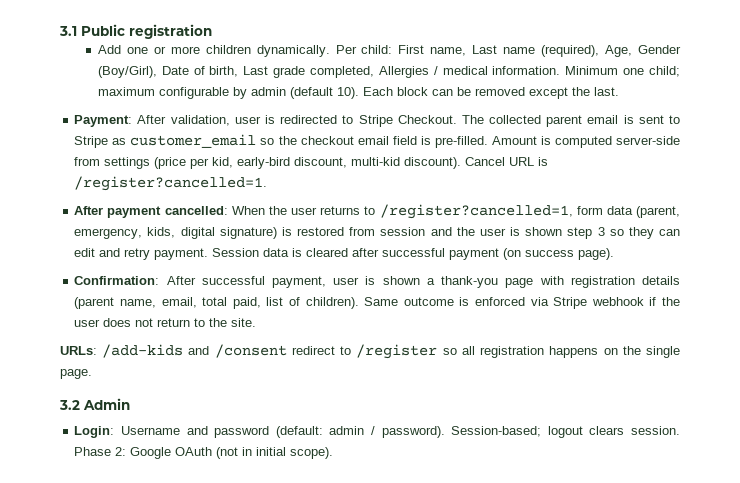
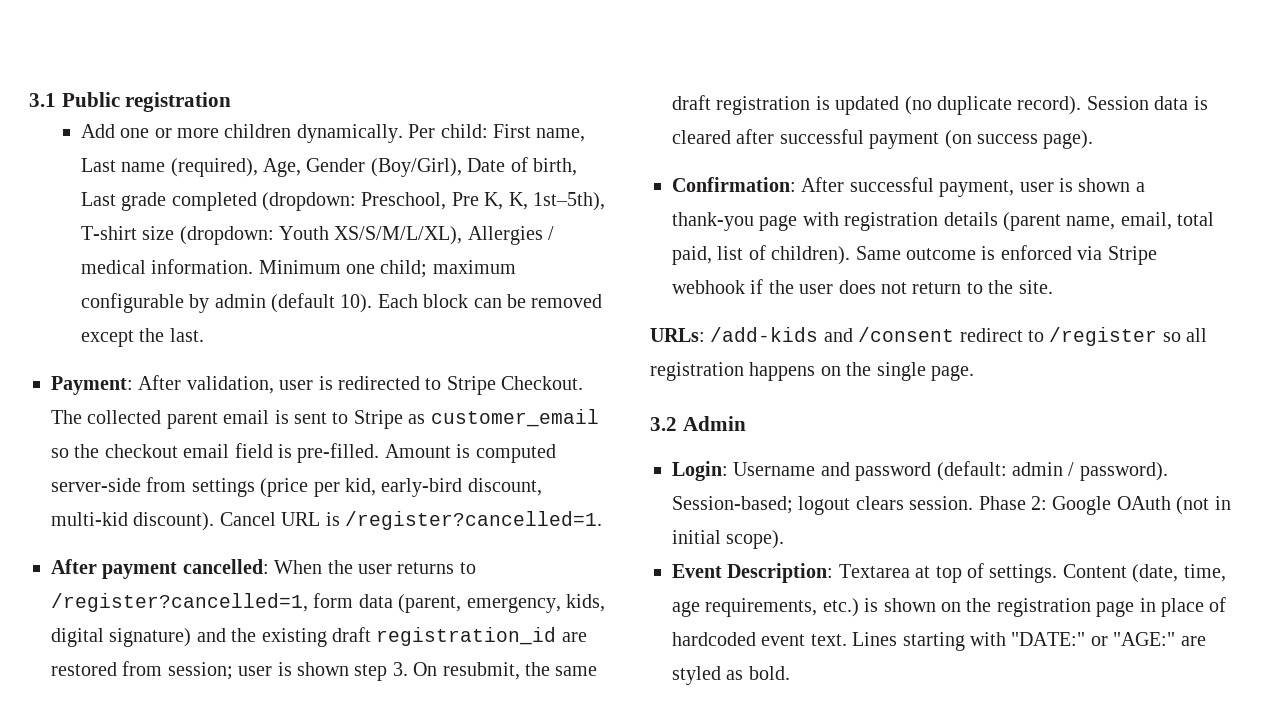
- Per child: First name, Last name (required), Age, Gender (Boy/Girl), Date of birth, Last grade completed, Allergies / medical information.
+ Per child: First name, Last name (required), Age, Gender (Boy/Girl), Date of birth, Last grade completed (dropdown: Preschool, Pre K, K, 1st–5th), T-shirt size (dropdown: Youth XS/S/M/L/XL), Allergies / medical information.
- After payment cancelled: When the user returns to /register?cancelled=1, form data (parent, emergency, kids, digital signature) is restored from session and the user is shown step 3 so they can edit and retry payment.
+ After payment cancelled: When the user returns to /register?cancelled=1, form data (parent, emergency, kids, digital signature) and the existing draft registration_id are restored from session; user is shown step 3. On resubmit, the same draft registration is updated (no duplicate record).
+ Event Description: Textarea at top of settings. Content (date, time, age requirements, etc.) is shown on the registration page in place of hardcoded event text. Lines starting with "DATE:" or "AGE:" are styled as bold.

